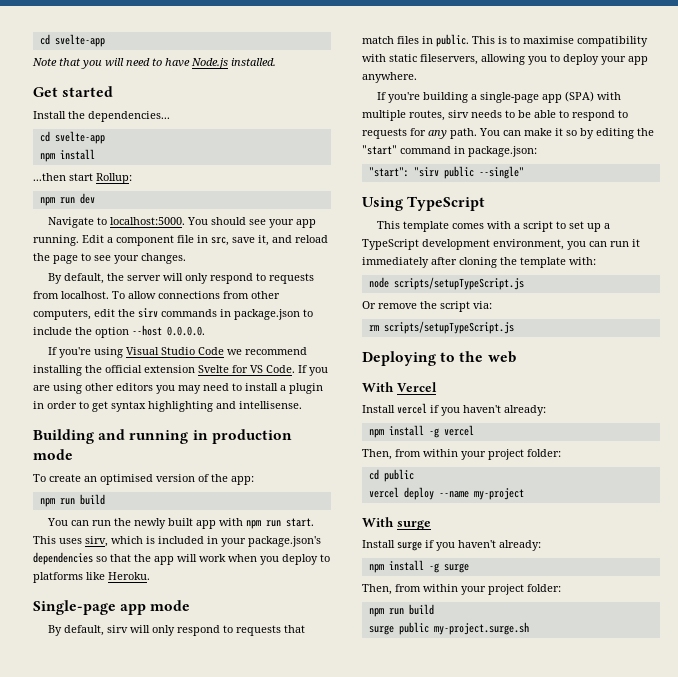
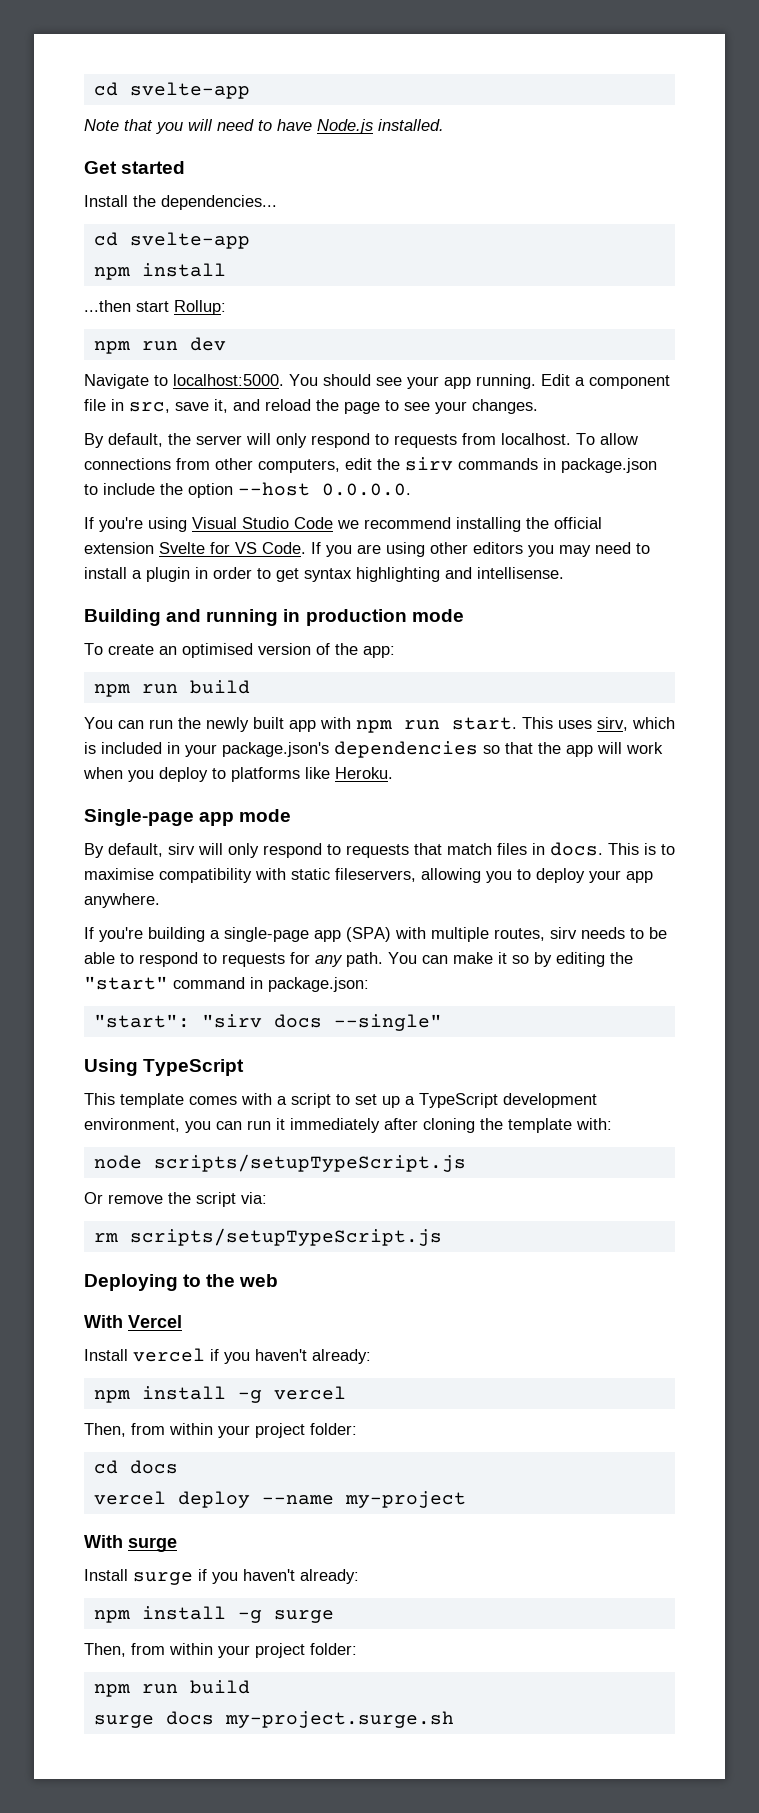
- By default, sirv will only respond to requests that match files in public.
+ By default, sirv will only respond to requests that match files in docs.
- "start": "sirv public --single"
+ "start": "sirv docs --single"
- cd public
+ cd docs
- surge public my-project.surge.sh
+ surge docs my-project.surge.sh

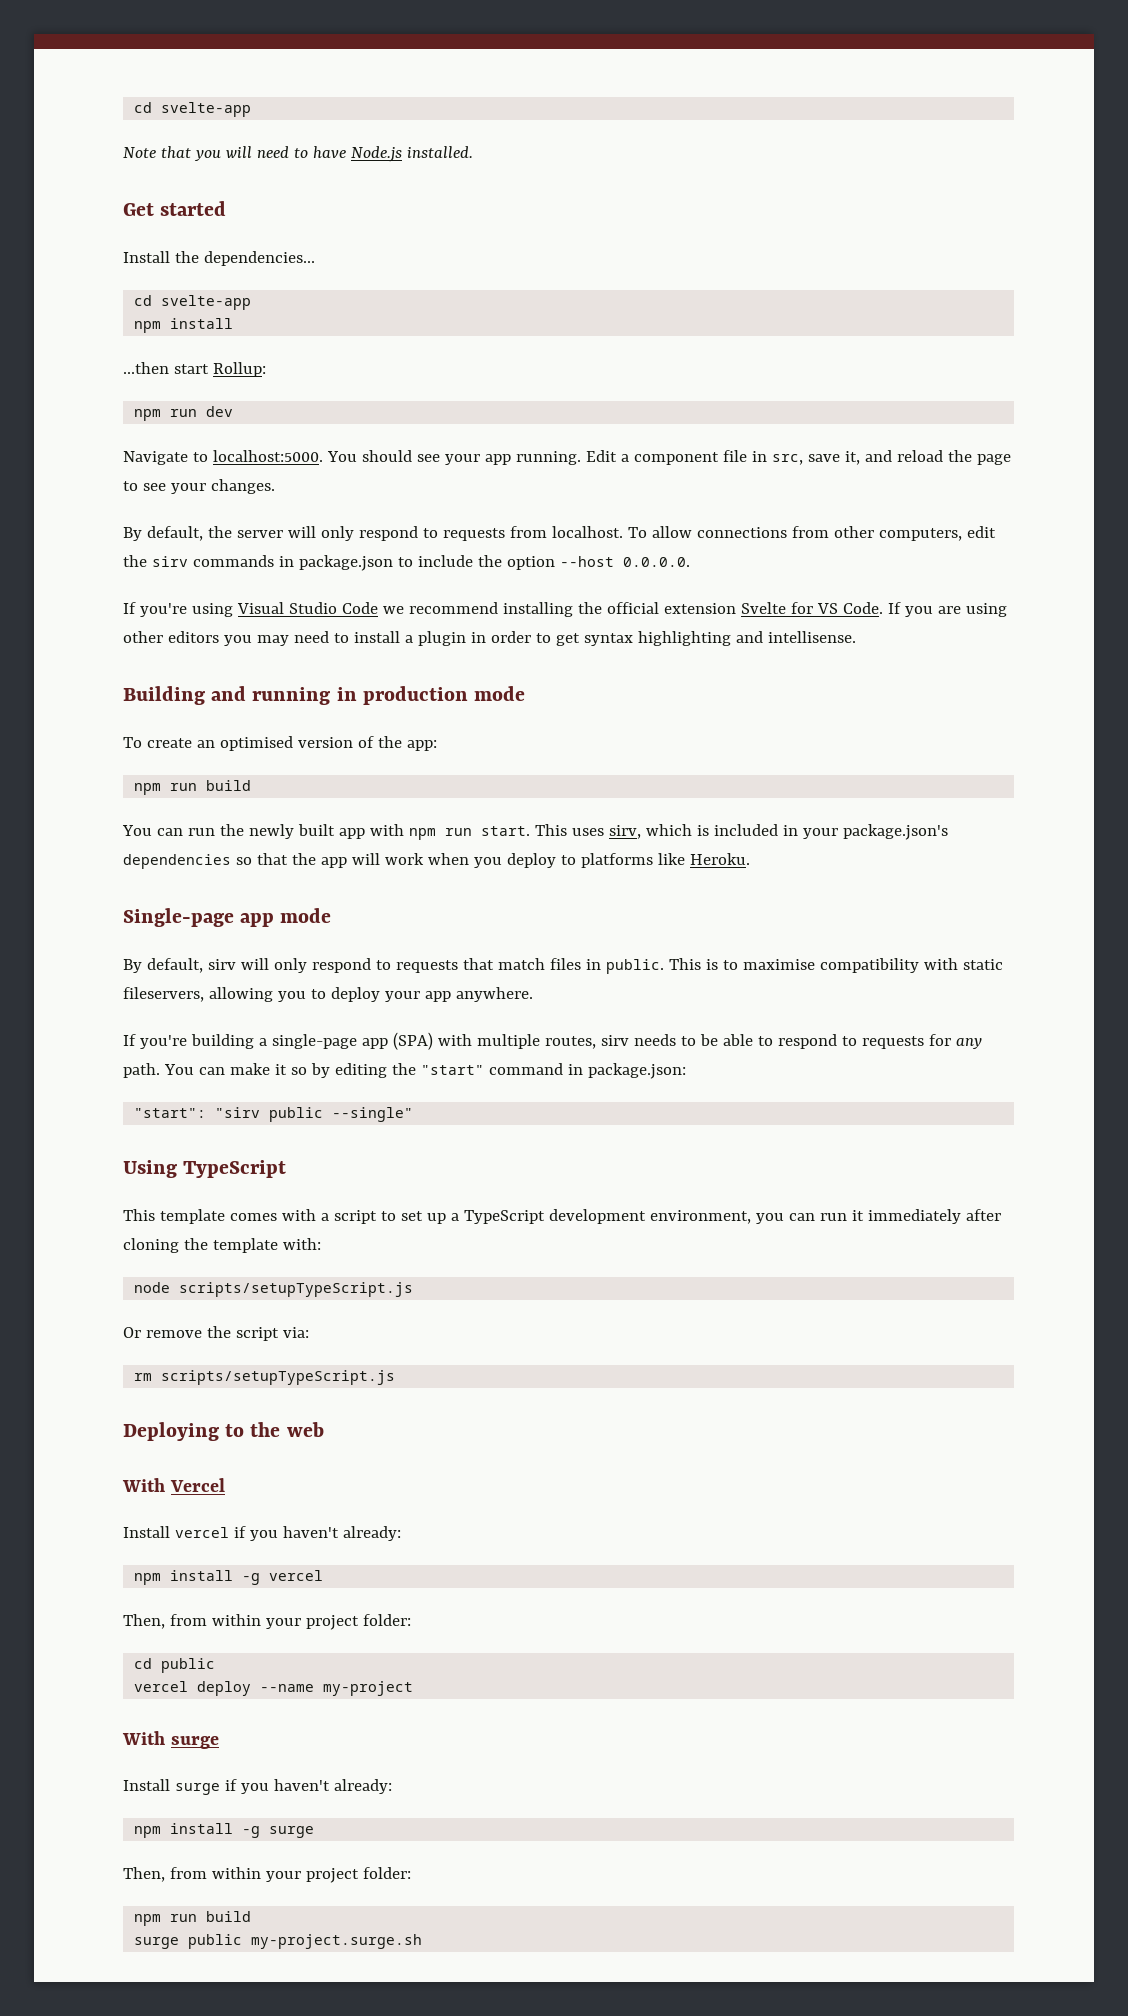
- By default, sirv will only respond to requests that match files in docs.
+ By default, sirv will only respond to requests that match files in public.
- "start": "sirv docs --single"
+ "start": "sirv public --single"
- cd docs
+ cd public
- surge docs my-project.surge.sh
+ surge public my-project.surge.sh

